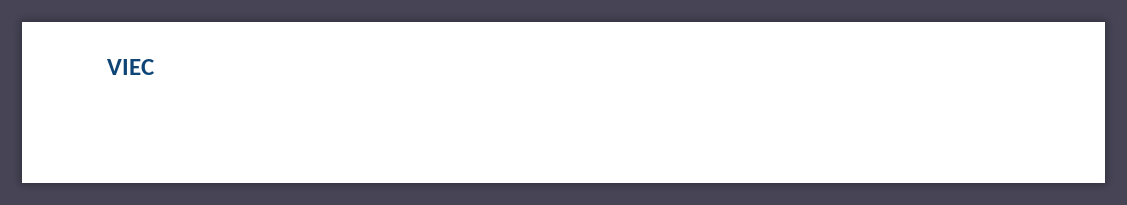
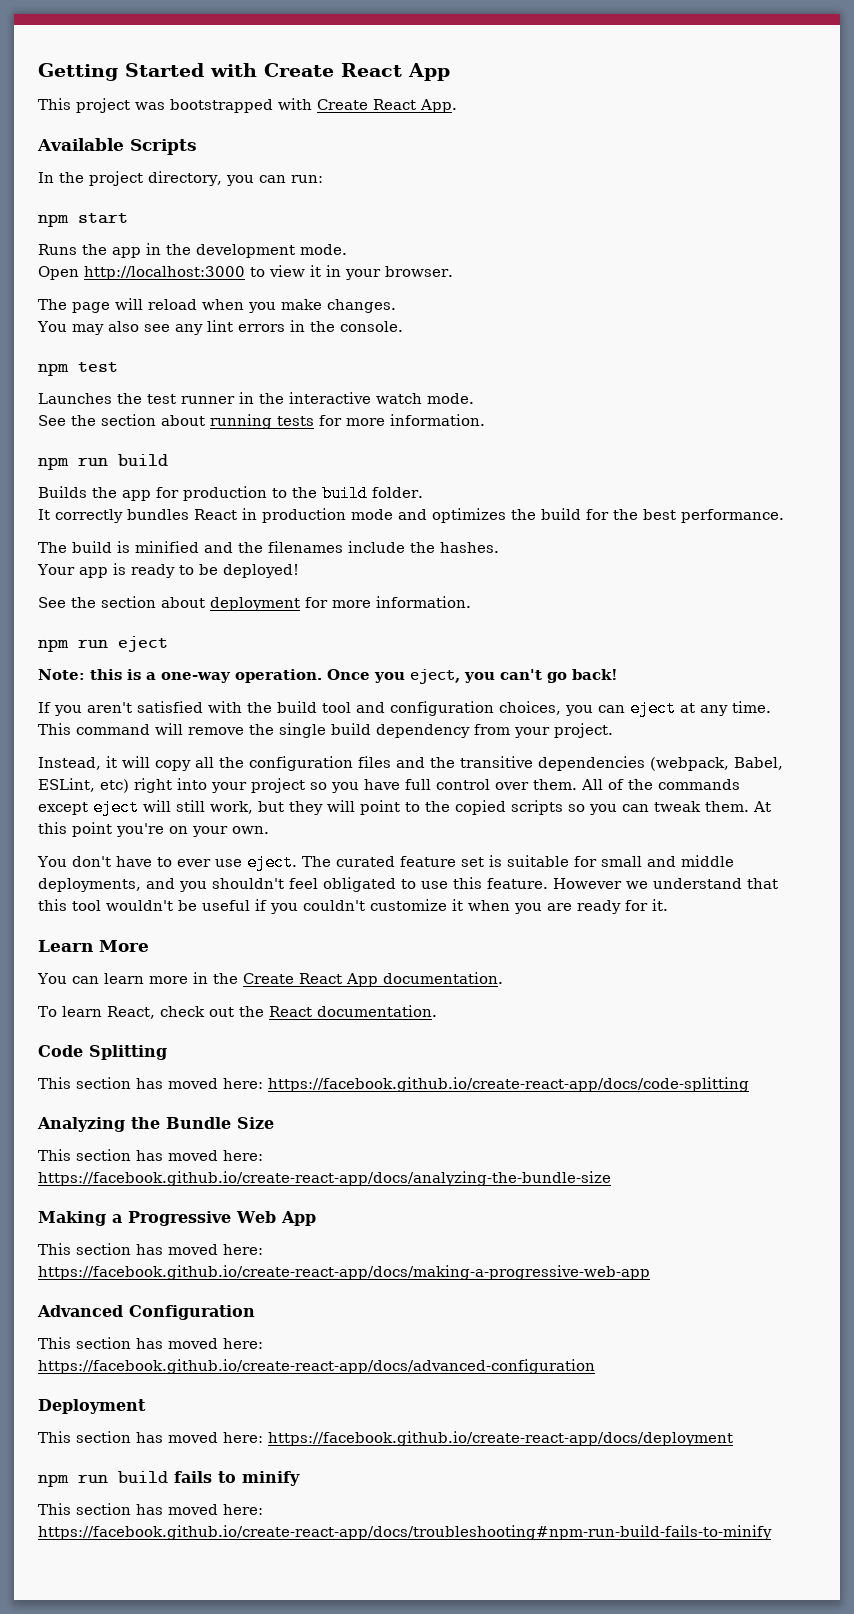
- VIEC
+ Getting Started with Create React App
+ This project was bootstrapped with Create React App.
+ Available Scripts
+ In the project directory, you can run:
+ npm start
+ Runs the app in the development mode.
+ Open http://localhost:3000 to view it in your browser.
+ The page will reload when you make changes.
+ You may also see any lint errors in the console.
+ npm test
+ Launches the test runner in the interactive watch mode.
+ See the section about running tests for more information.
+ npm run build
+ Builds the app for production to the build folder.
+ It correctly bundles React in production mode and optimizes the build for the best performance.
+ The build is minified and the filenames include the hashes.
+ Your app is ready to be deployed!
+ See the section about deployment for more information.
+ npm run eject
+ Note: this is a one-way operation. Once you eject, you can't go back!
+ If you aren't satisfied with the build tool and configuration choices, you can eject at any time. This command will remove the single build dependency from your project.
+ Instead, it will copy all the configuration files and the transitive dependencies (webpack, Babel, ESLint, etc) right into your project so you have full control over them. All of the commands except eject will still work, but they will point to the copied scripts so you can tweak them. At this point you're on your own.
+ You don't have to ever use eject. The curated feature set is suitable for small and middle deployments, and you shouldn't feel obligated to use this feature. However we understand that this tool wouldn't be useful if you couldn't customize it when you are ready for it.
+ Learn More
+ You can learn more in the Create React App documentation.
+ To learn React, check out the React documentation.
+ Code Splitting
+ This section has moved here: https://facebook.github.io/create-react-app/docs/code-splitting
+ Analyzing the Bundle Size
+ This section has moved here: https://facebook.github.io/create-react-app/docs/analyzing-the-bundle-size
+ Making a Progressive Web App
+ This section has moved here: https://facebook.github.io/create-react-app/docs/making-a-progressive-web-app
+ Advanced Configuration
+ This section has moved here: https://facebook.github.io/create-react-app/docs/advanced-configuration
+ Deployment
+ This section has moved here: https://facebook.github.io/create-react-app/docs/deployment
+ npm run build fails to minify
+ This section has moved here: https://facebook.github.io/create-react-app/docs/troubleshooting#npm-run-build-fails-to-minify

